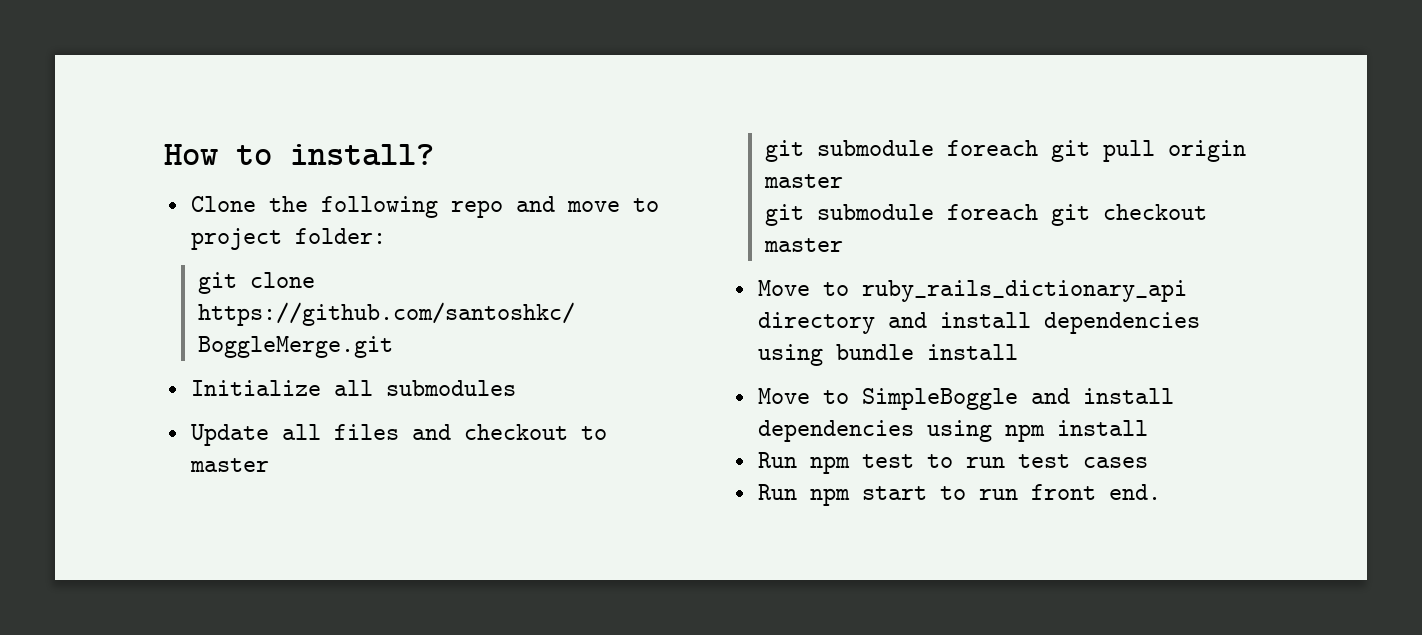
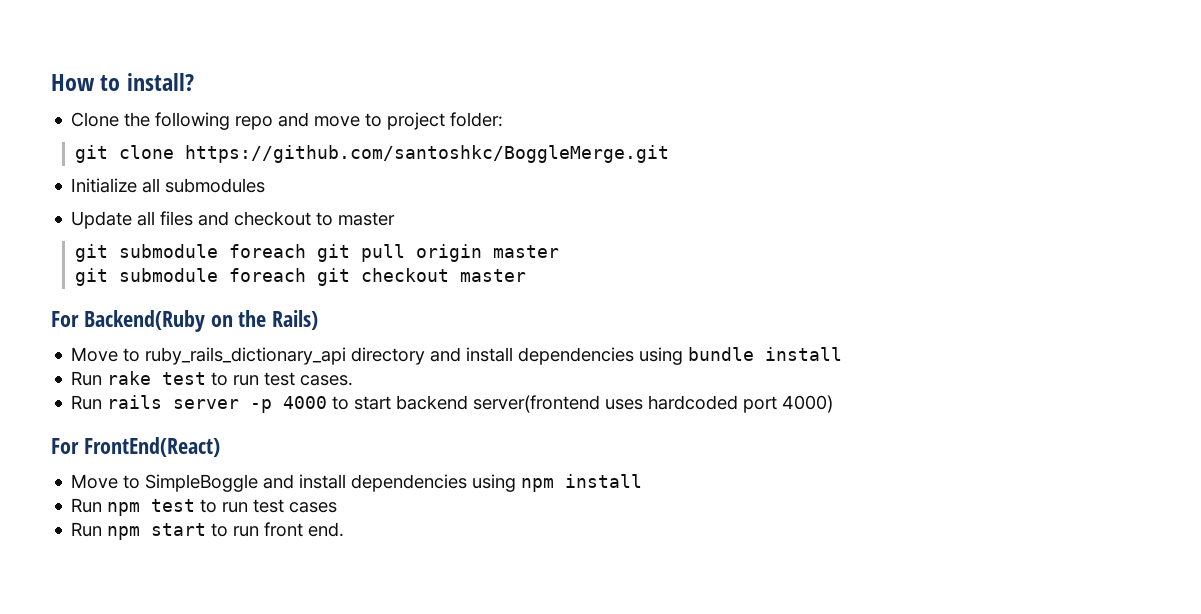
+ For Backend(Ruby on the Rails)
+ Run rake test to run test cases.
+ Run rails server -p 4000 to start backend server(frontend uses hardcoded port 4000)
+ For FrontEnd(React)

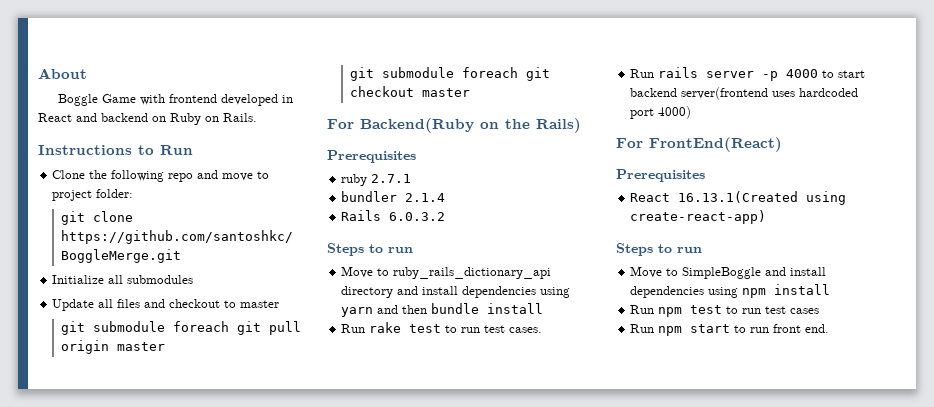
- How to install?
+ About
+ Boggle Game with frontend developed in React and backend on Ruby on Rails.
+ Instructions to Run
  For Backend(Ruby on the Rails)
+ Prerequisites
+ ruby 2.7.1
+ bundler 2.1.4
+ Rails 6.0.3.2
+ Steps to run
- Move to ruby_rails_dictionary_api directory and install dependencies using bundle install
+ Move to ruby_rails_dictionary_api directory and install dependencies using yarn and then bundle install
  For FrontEnd(React)
+ Prerequisites
+ React 16.13.1(Created using create-react-app)
+ Steps to run

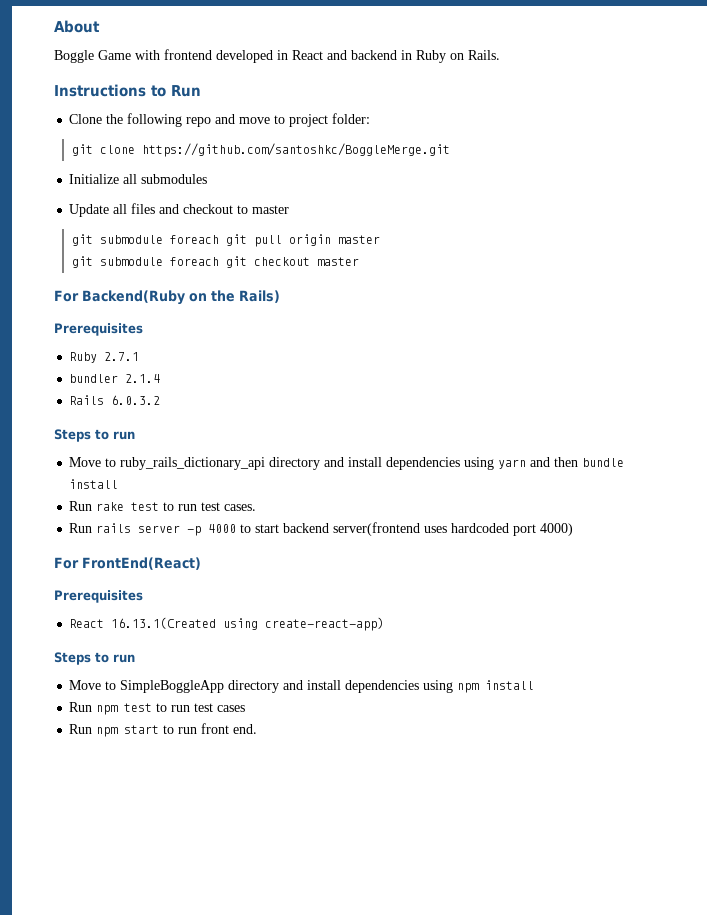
- Boggle Game with frontend developed in React and backend on Ruby on Rails.
+ Boggle Game with frontend developed in React and backend in Ruby on Rails.
- ruby 2.7.1
+ Ruby 2.7.1
- Move to SimpleBoggle and install dependencies using npm install
+ Move to SimpleBoggleApp directory and install dependencies using npm install

